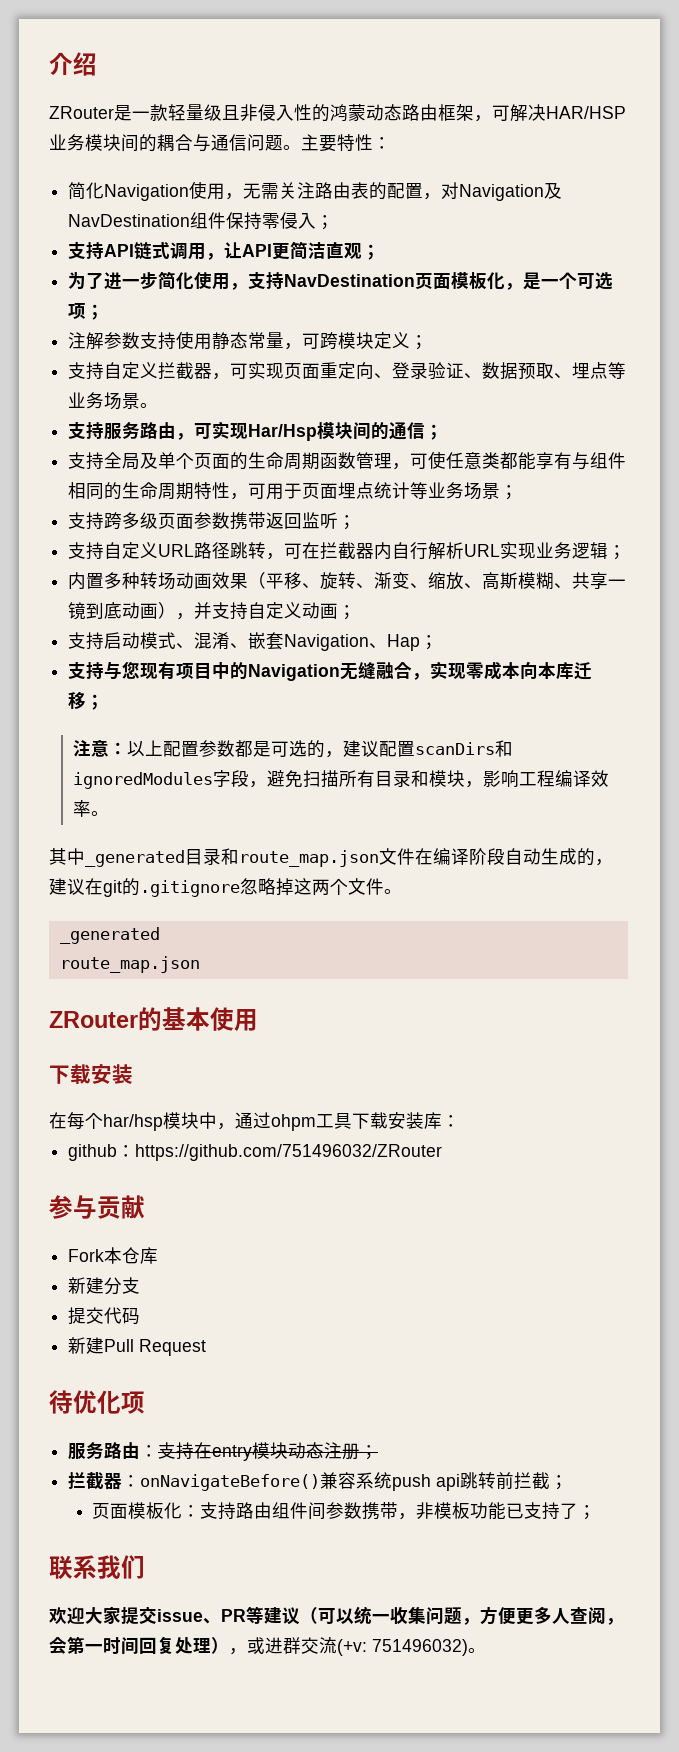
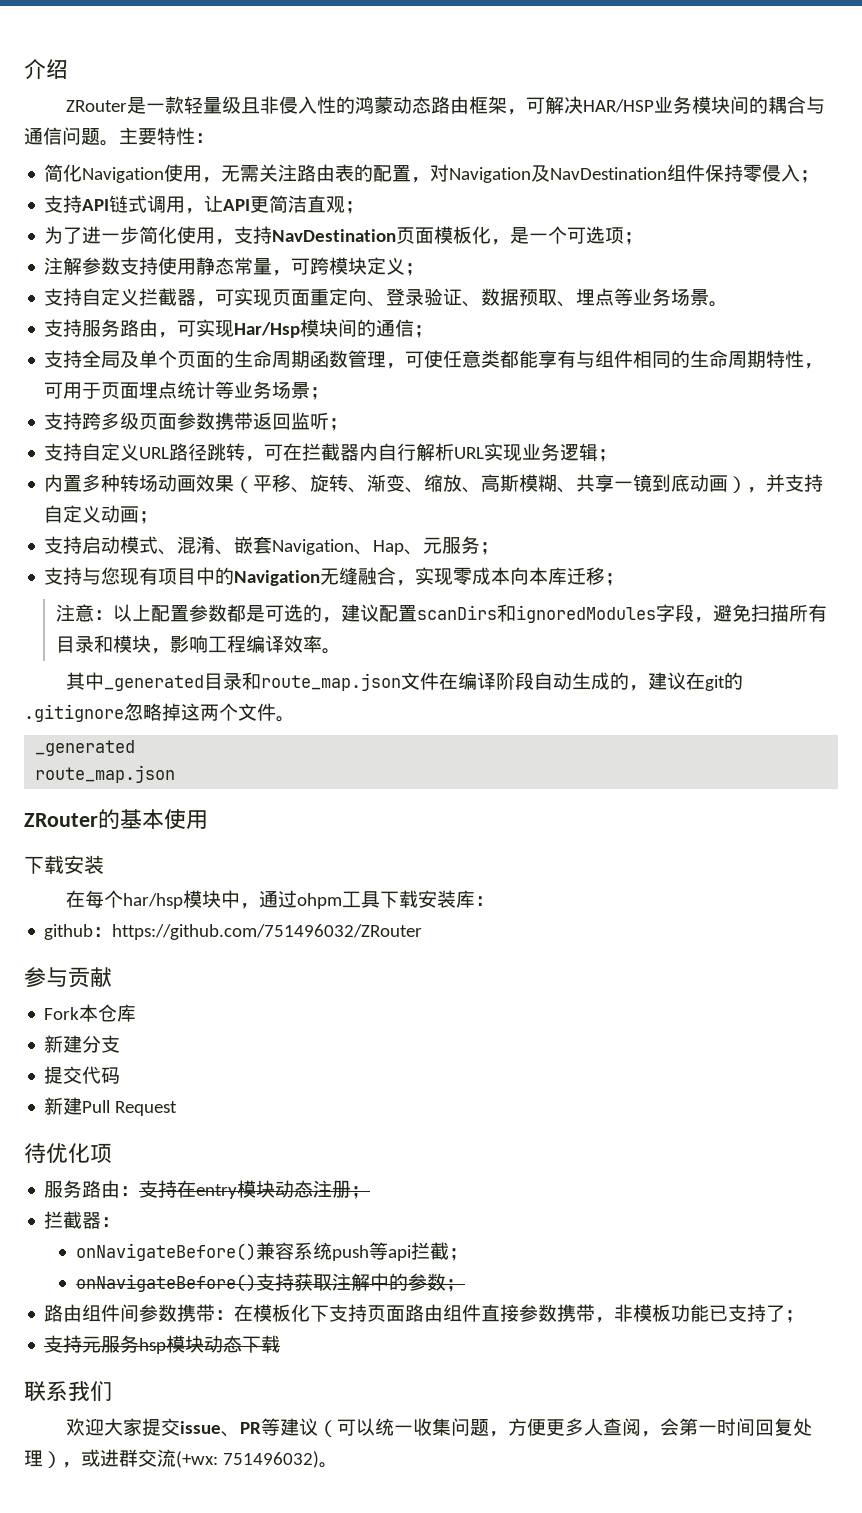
- 支持启动模式、混淆、嵌套Navigation、Hap；
+ 支持启动模式、混淆、嵌套Navigation、Hap、元服务；
- 拦截器：onNavigateBefore()兼容系统push api跳转前拦截；
+ 拦截器：
+ onNavigateBefore()兼容系统push等api拦截；
- 页面模板化：支持路由组件间参数携带，非模板功能已支持了；
+ onNavigateBefore()支持获取注解中的参数；
+ 路由组件间参数携带：在模板化下支持页面路由组件直接参数携带，非模板功能已支持了；
+ 支持元服务hsp模块动态下载
- 欢迎大家提交issue、PR等建议（可以统一收集问题，方便更多人查阅，会第一时间回复处理），或进群交流(+v: 751496032)。
+ 欢迎大家提交issue、PR等建议（可以统一收集问题，方便更多人查阅，会第一时间回复处理），或进群交流(+wx: 751496032)。

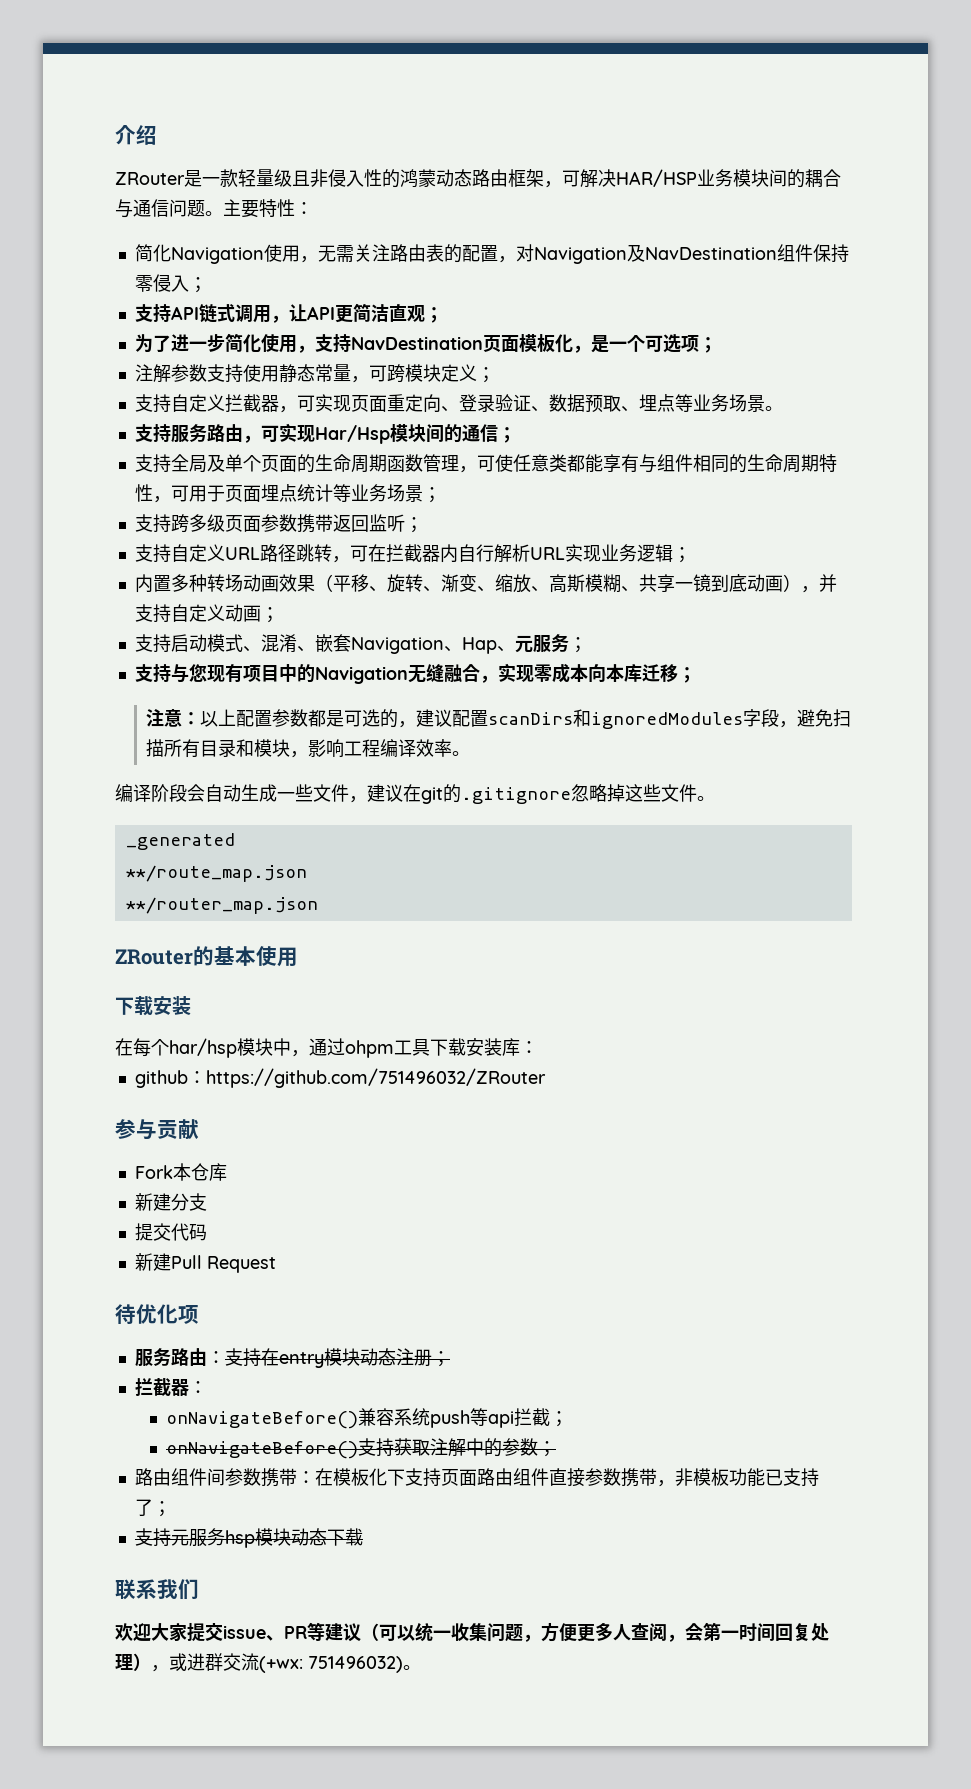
- 其中_generated目录和route_map.json文件在编译阶段自动生成的，建议在git的.gitignore忽略掉这两个文件。
+ 编译阶段会自动生成一些文件，建议在git的.gitignore忽略掉这些文件。
  _generated
- route_map.json
+ **/route_map.json
+ **/router_map.json

